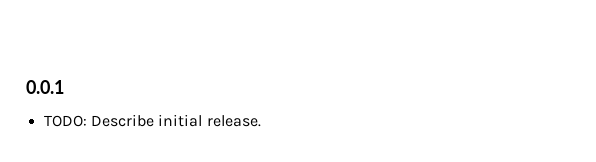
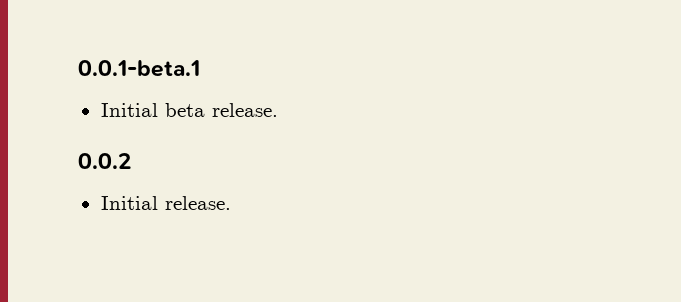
- 0.0.1
- TODO: Describe initial release.
+ 0.0.1-beta.1
+ Initial beta release.
+ 0.0.2
+ Initial release.

